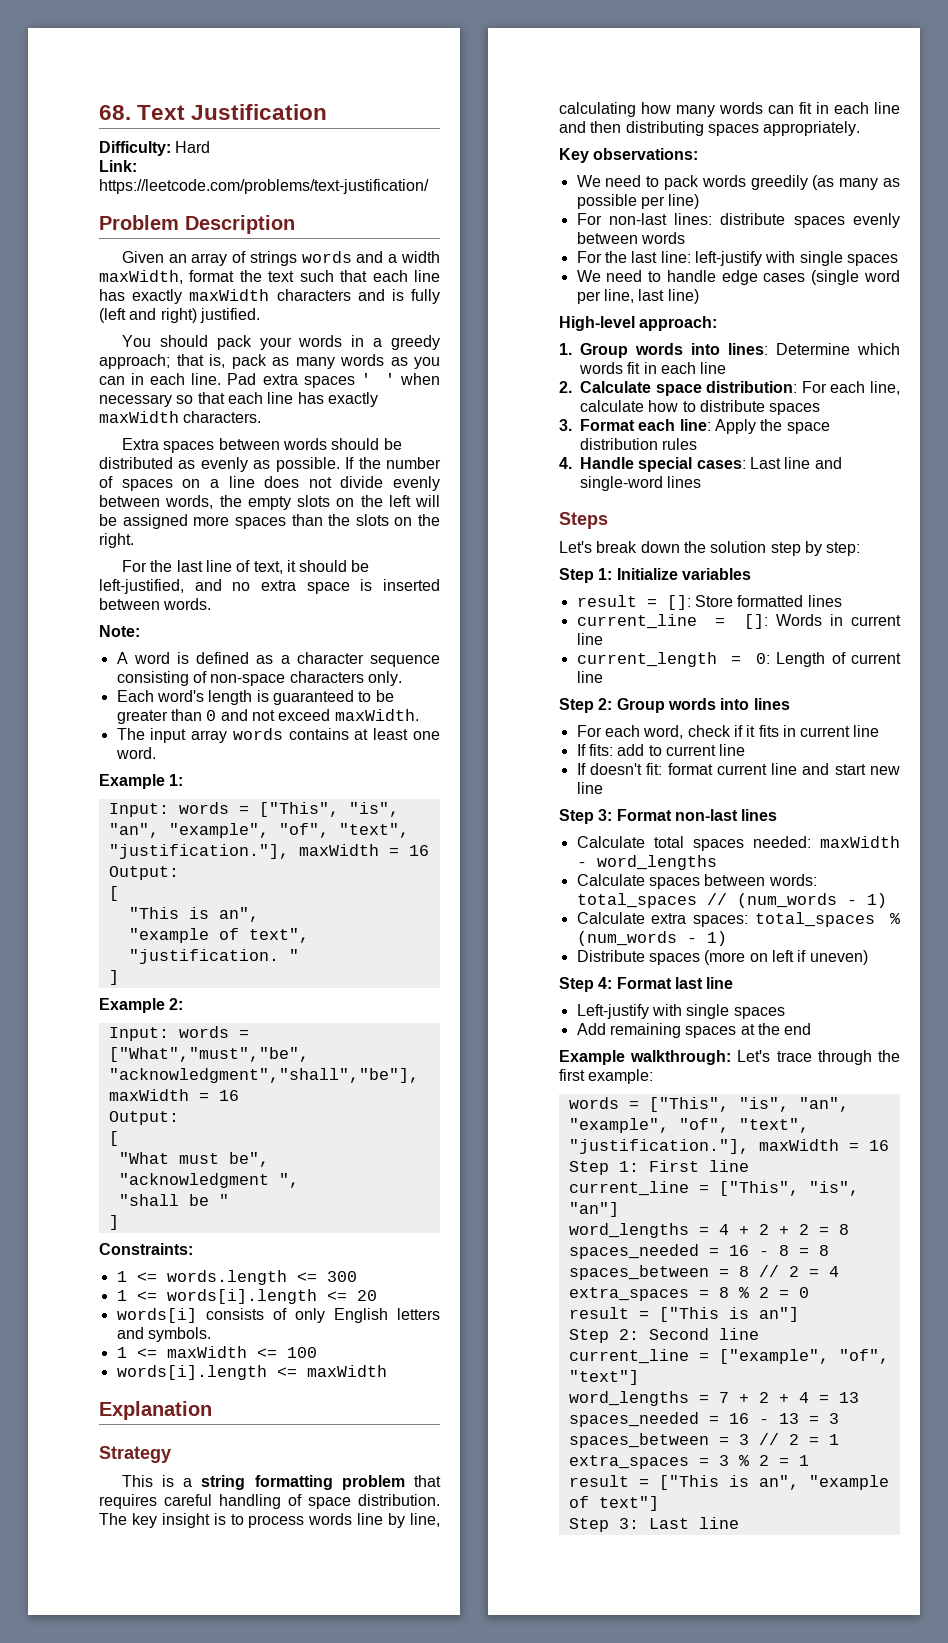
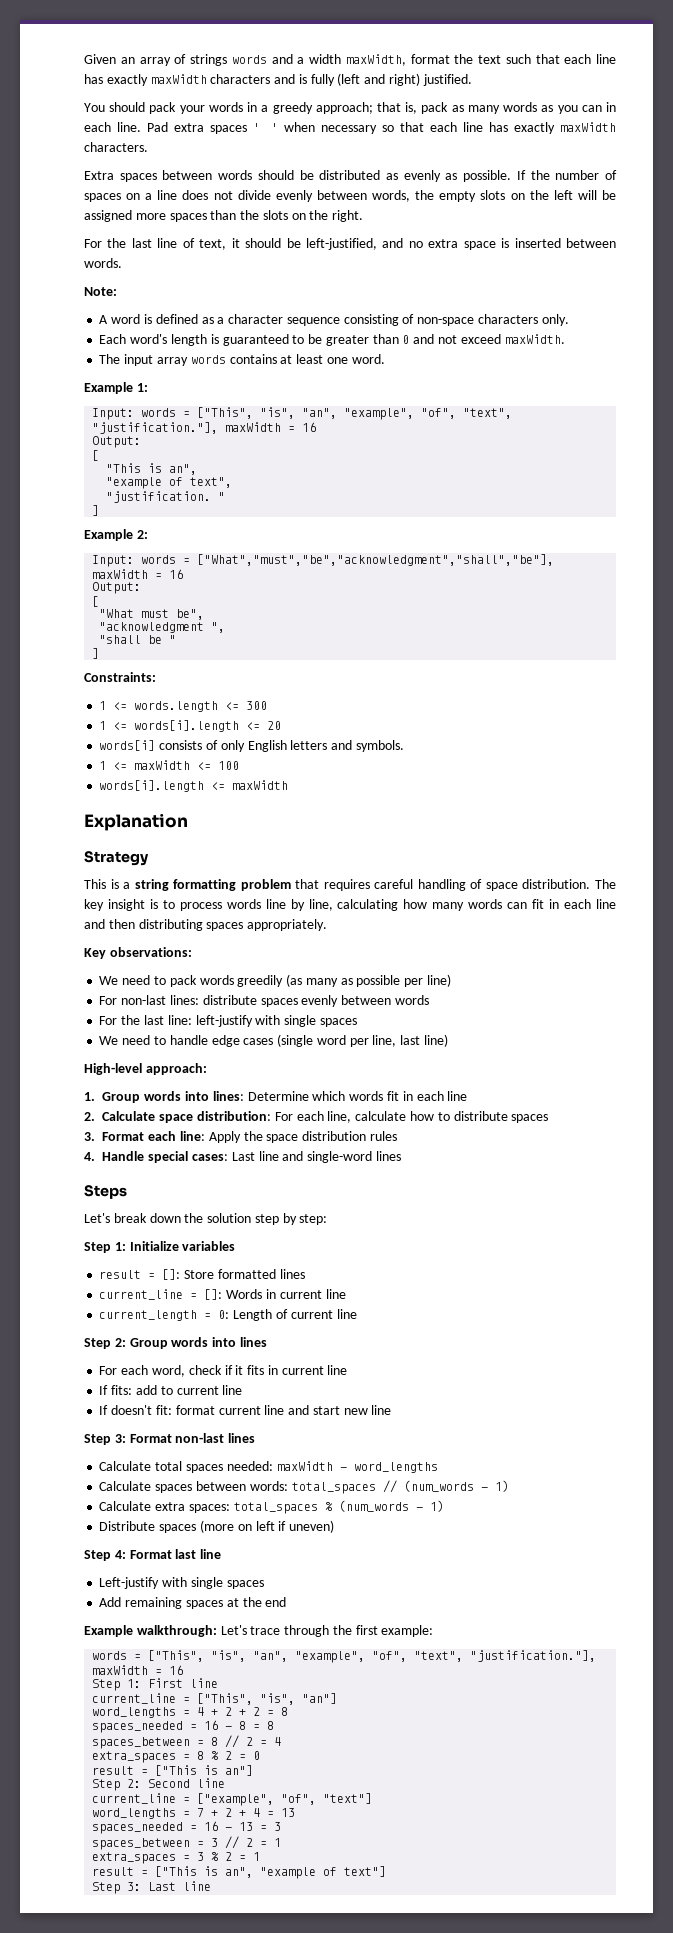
- 68. Text Justification
- Difficulty: Hard
- Link: https://leetcode.com/problems/text-justification/
- Problem Description

